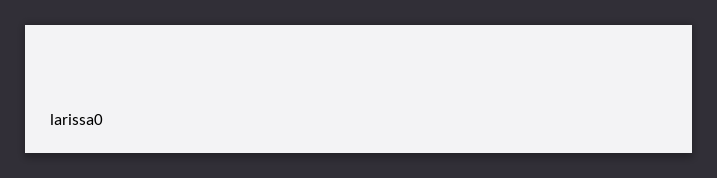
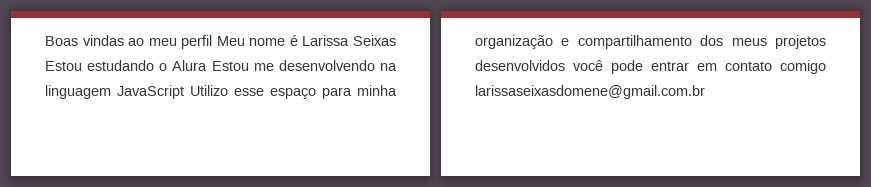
- larissa0
+ Boas vindas ao meu perfil Meu nome é Larissa Seixas Estou estudando o Alura Estou me desenvolvendo na linguagem JavaScript Utilizo esse espaço para minha organização e compartilhamento dos meus projetos desenvolvidos você pode entrar em contato comigo larissaseixasdomene@gmail.com.br

